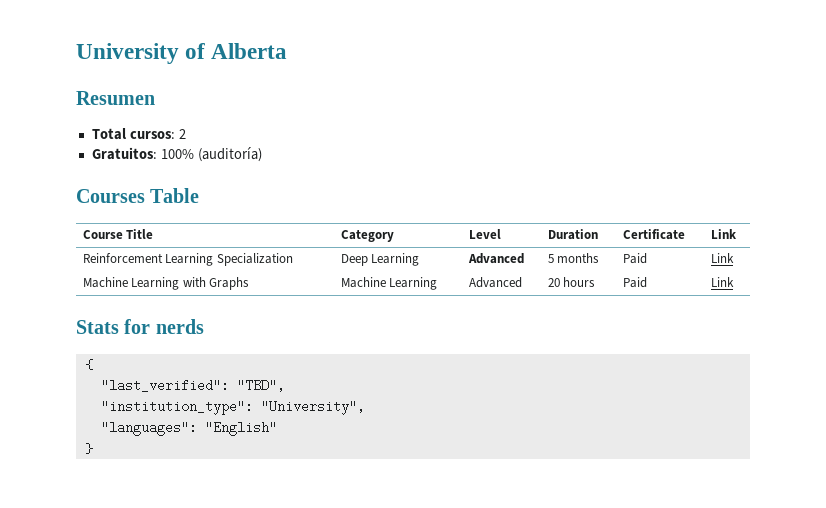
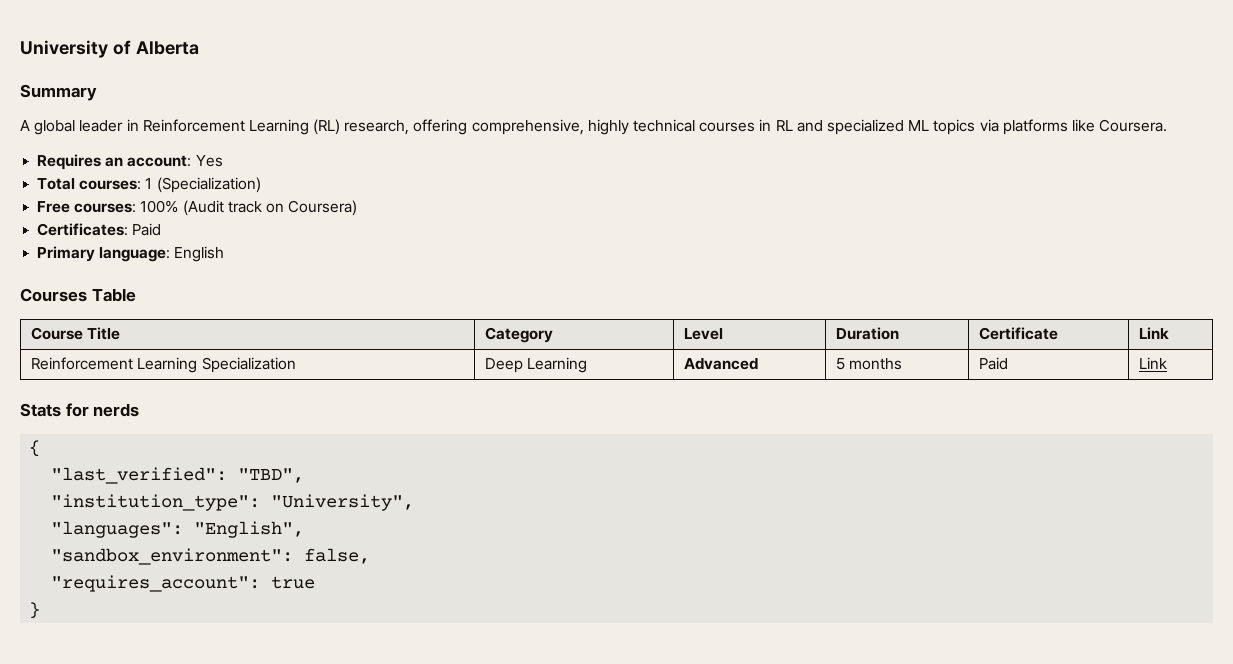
- Resumen
- Total cursos: 2
- Gratuitos: 100% (auditoría)
+ Summary
+ A global leader in Reinforcement Learning (RL) research, offering comprehensive, highly technical courses in RL and specialized ML topics via platforms like Coursera.
+ Requires an account: Yes
+ Total courses: 1 (Specialization)
+ Free courses: 100% (Audit track on Coursera)
+ Certificates: Paid
+ Primary language: English
- Machine Learning with Graphs | Machine Learning | Advanced | 20 hours | Paid | Link
- "languages": "English"
+ "languages": "English",
+ "sandbox_environment": false,
+ "requires_account": true

